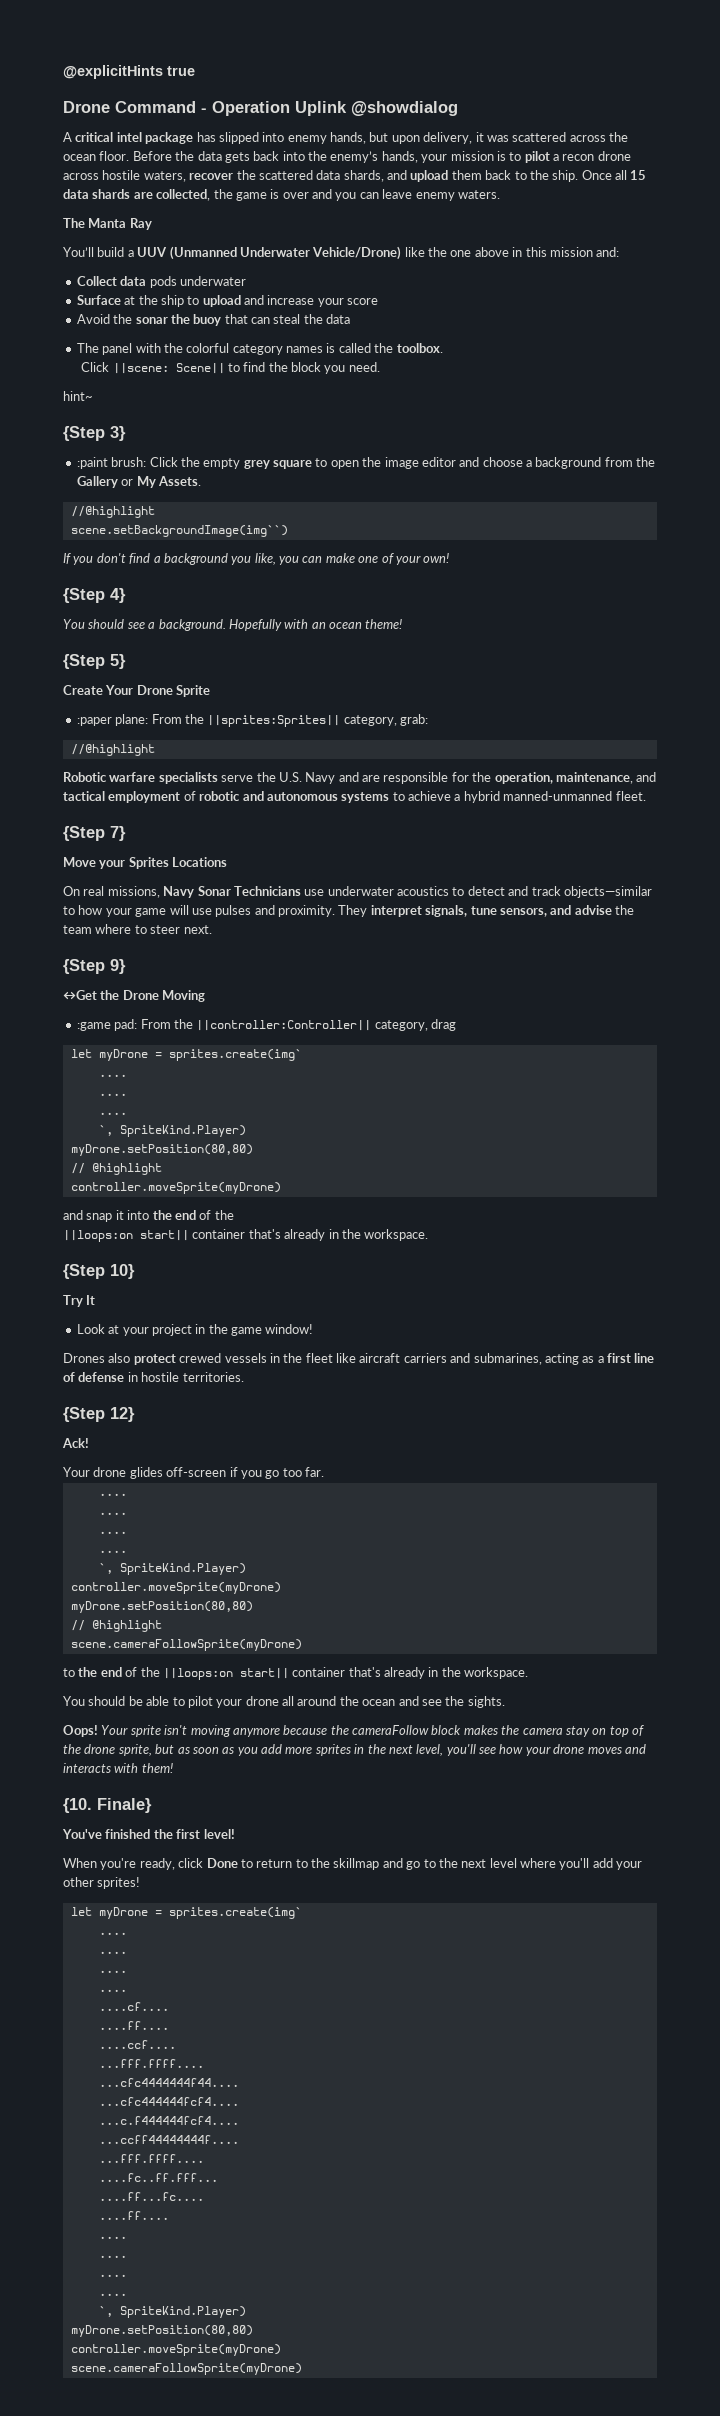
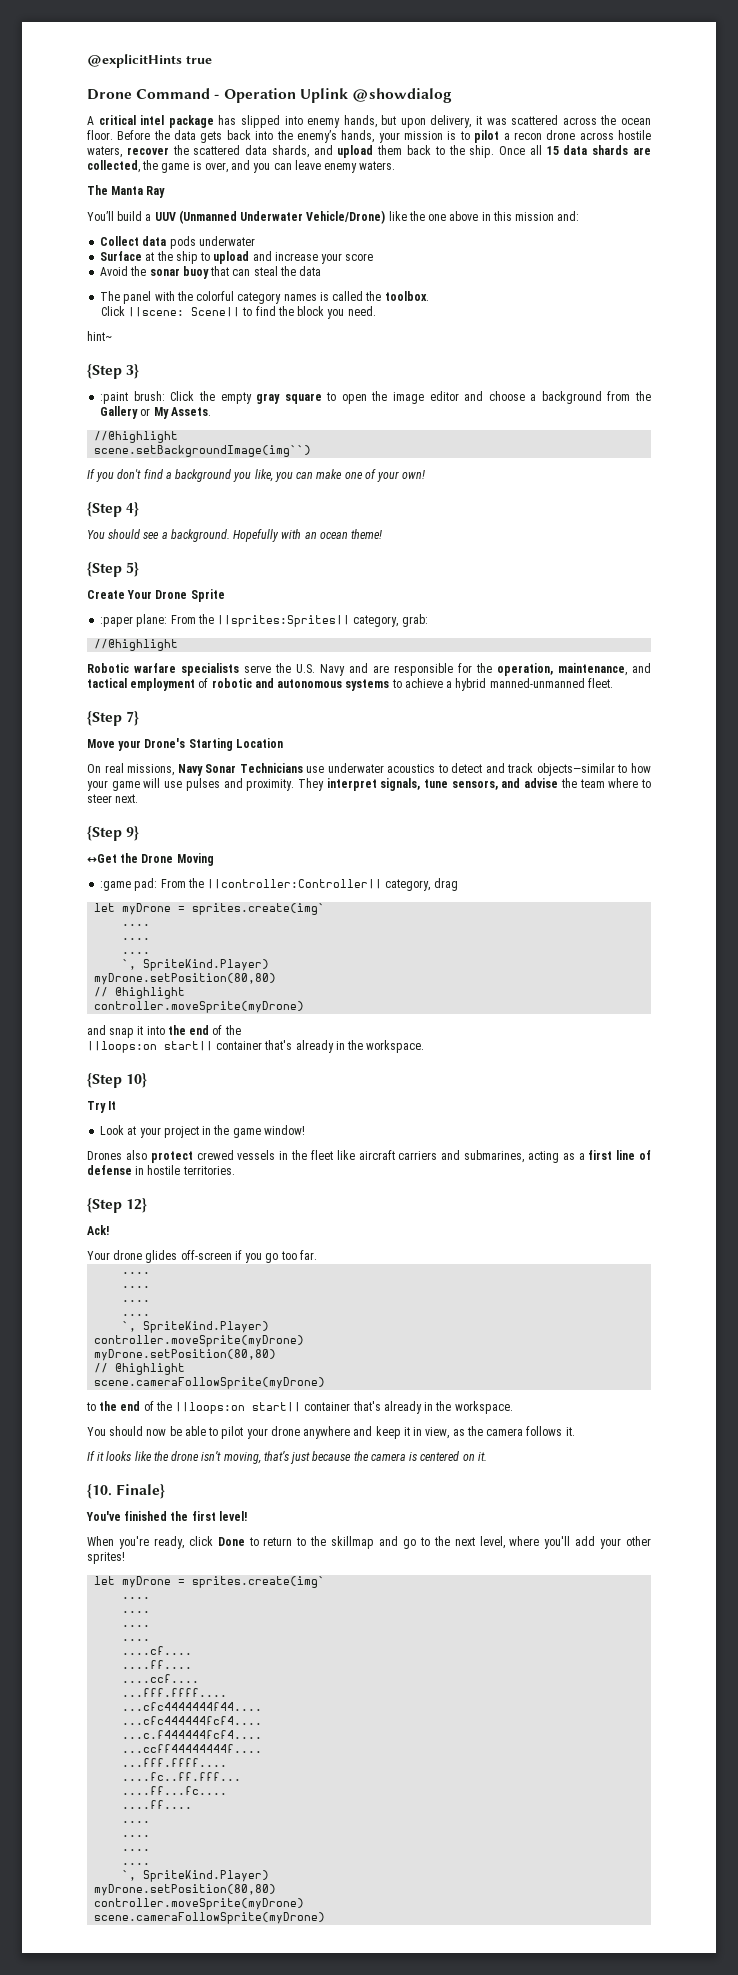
- Once all 15 data shards are collected, the game is over and you can leave enemy waters.
+ Once all 15 data shards are collected, the game is over, and you can leave enemy waters.
- Avoid the sonar the buoy that can steal the data
+ Avoid the sonar buoy that can steal the data
- :paint brush: Click the empty grey square to open the image editor and choose a background from the Gallery or My Assets.
+ :paint brush: Click the empty gray square to open the image editor and choose a background from the Gallery or My Assets.
- Move your Sprites Locations
+ Move your Drone's Starting Location
- You should be able to pilot your drone all around the ocean and see the sights.
- Oops! Your sprite isn't moving anymore because the cameraFollow block makes the camera stay on top of the drone sprite, but as soon as you add more sprites in the next level, you'll see how your drone moves and interacts with them!
+ You should now be able to pilot your drone anywhere and keep it in view, as the camera follows it.
+ If it looks like the drone isn’t moving, that’s just because the camera is centered on it.
- When you're ready, click Done to return to the skillmap and go to the next level where you'll add your other sprites!
+ When you're ready, click Done to return to the skillmap and go to the next level, where you'll add your other sprites!

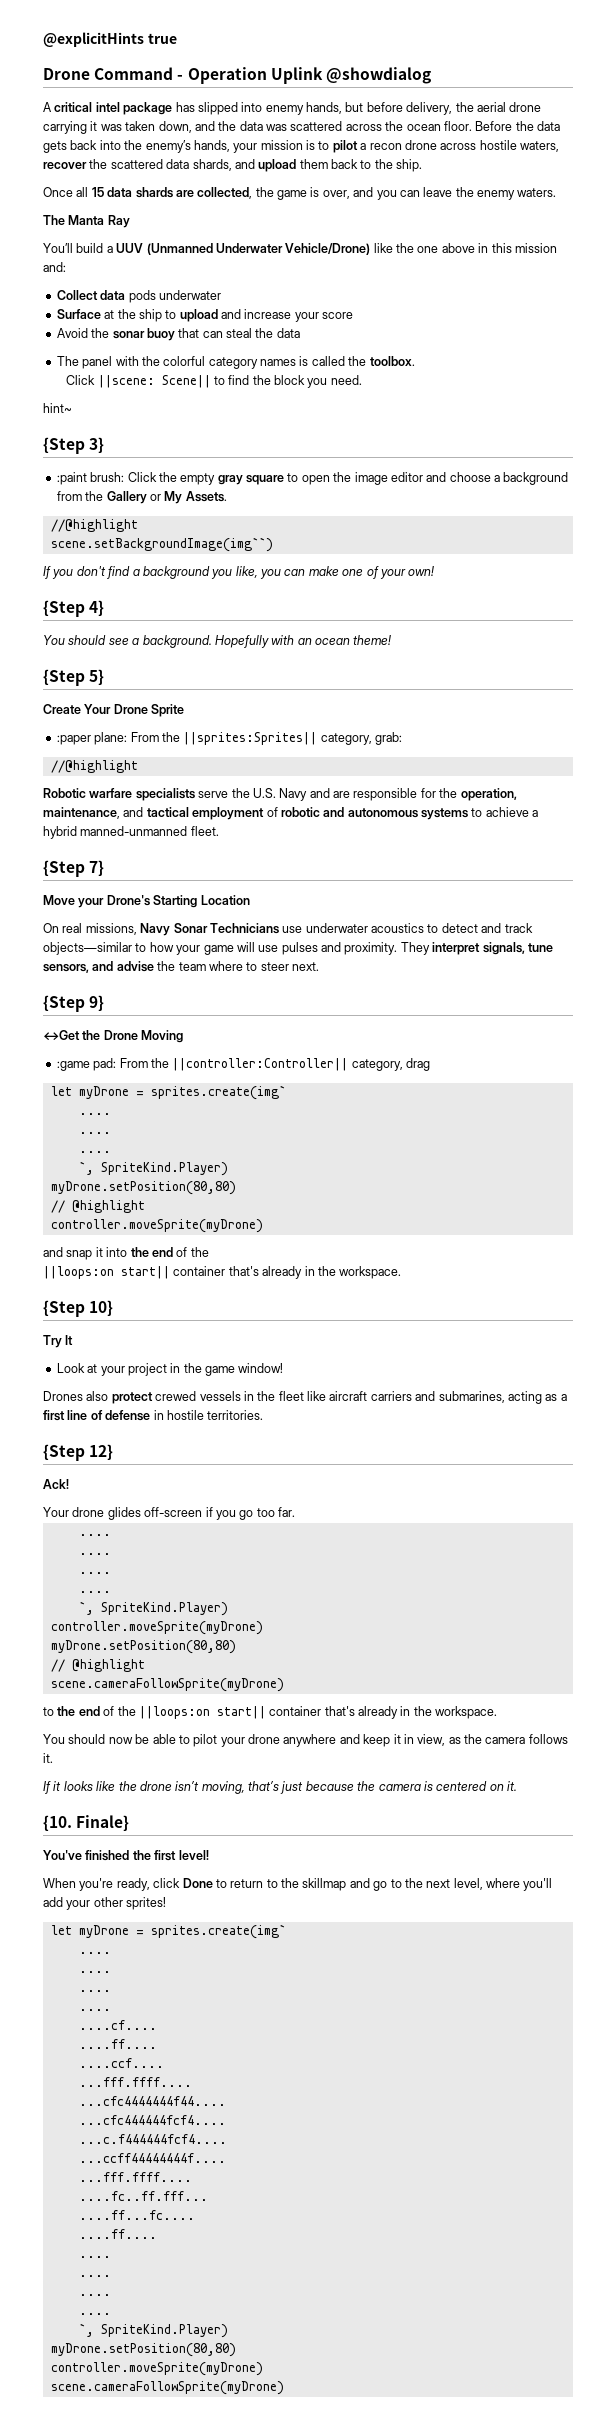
- A critical intel package has slipped into enemy hands, but upon delivery, it was scattered across the ocean floor.
+ A critical intel package has slipped into enemy hands, but before delivery, the aerial drone carrying it was taken down, and the data was scattered across the ocean floor.
- Before the data gets back into the enemy’s hands, your mission is to pilot a recon drone across hostile waters, recover the scattered data shards, and upload them back to the ship. Once all 15 data shards are collected, the game is over, and you can leave enemy waters.
+ Before the data gets back into the enemy’s hands, your mission is to pilot a recon drone across hostile waters, recover the scattered data shards, and upload them back to the ship.
+ Once all 15 data shards are collected, the game is over, and you can leave the enemy waters.

